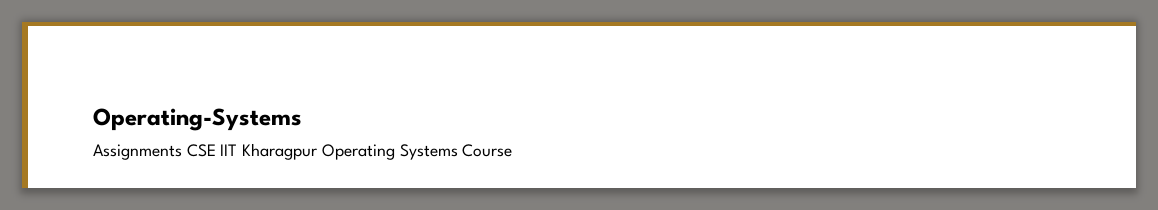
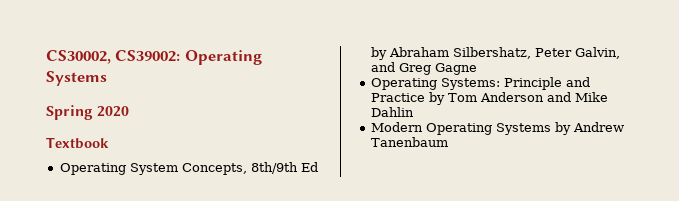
- Operating-Systems
- Assignments CSE IIT Kharagpur Operating Systems Course
+ CS30002, CS39002: Operating Systems
+ Spring 2020
+ Textbook
+ Operating System Concepts, 8th/9th Ed by Abraham Silbershatz, Peter Galvin, and Greg Gagne
+ Operating Systems: Principle and Practice by Tom Anderson and Mike Dahlin
+ Modern Operating Systems by Andrew Tanenbaum

